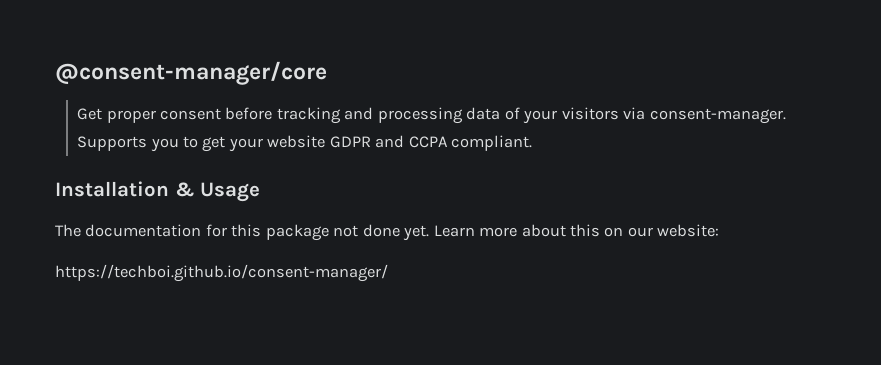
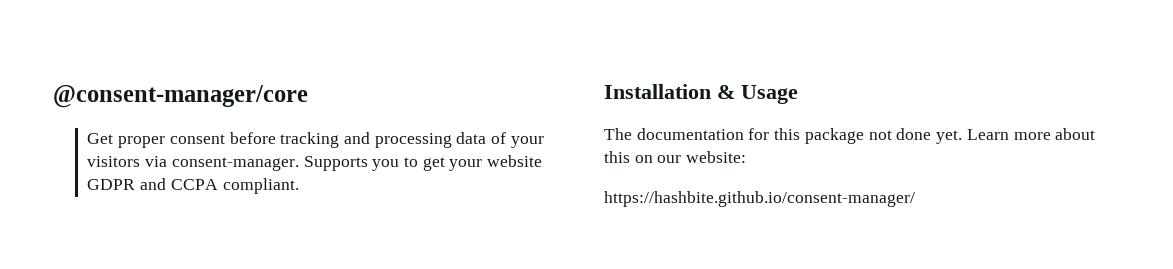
- https://techboi.github.io/consent-manager/
+ https://hashbite.github.io/consent-manager/

